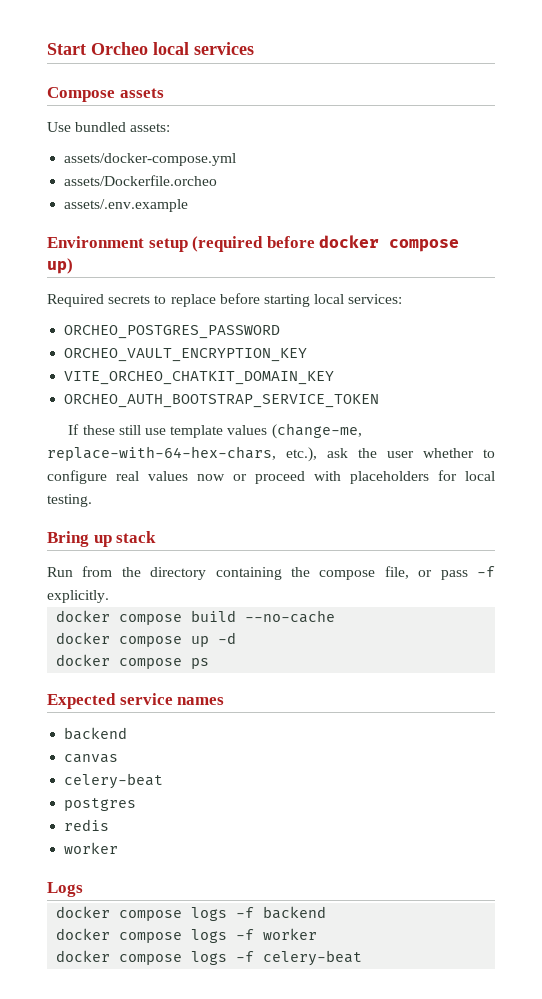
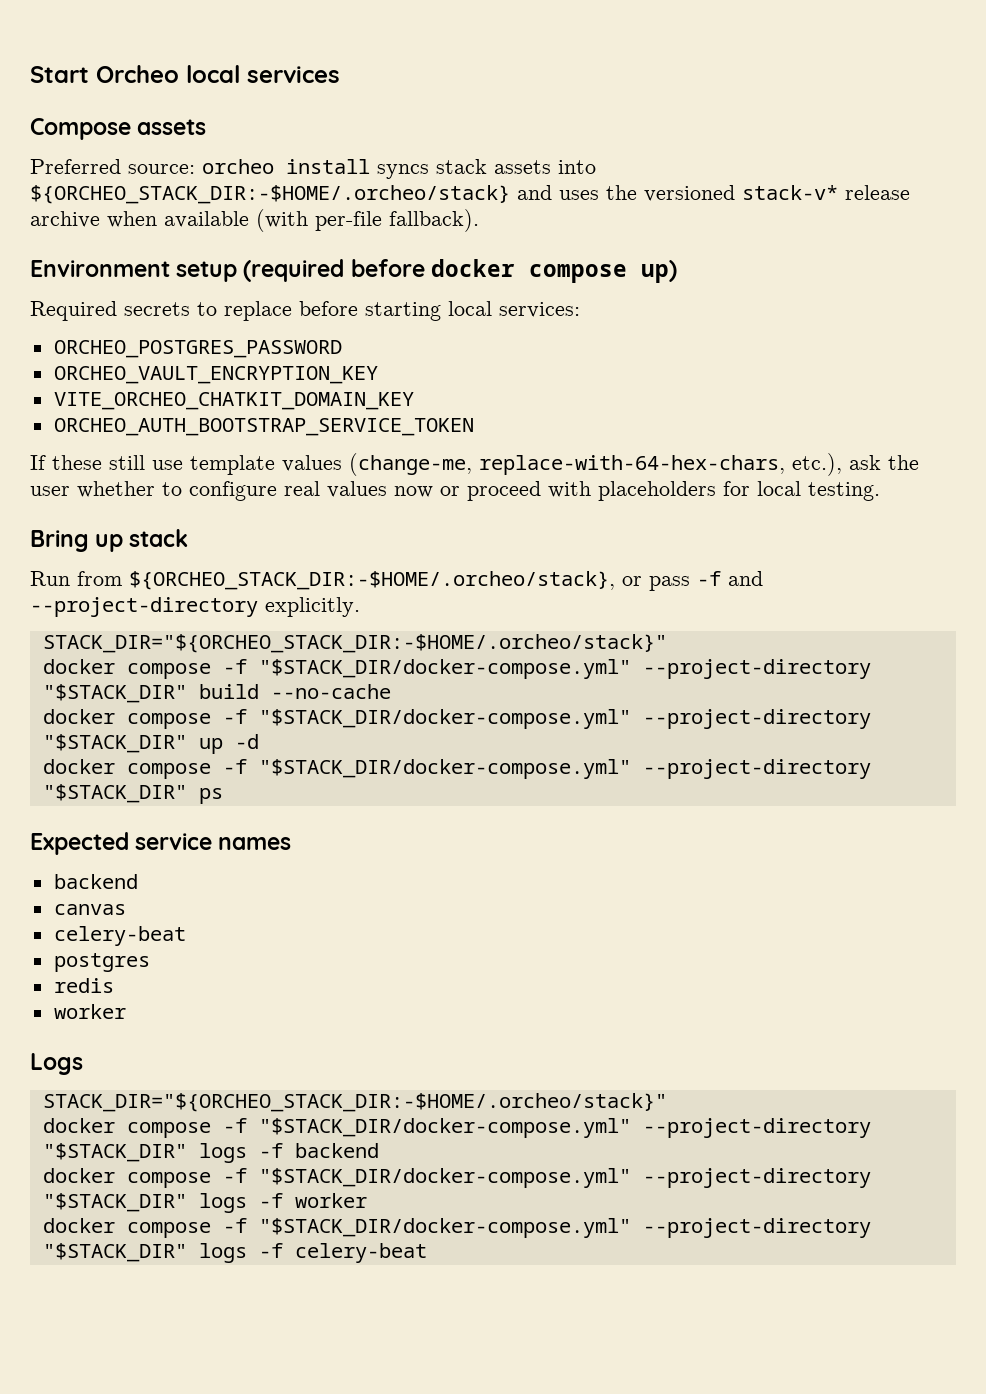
- Use bundled assets:
- assets/docker-compose.yml
- assets/Dockerfile.orcheo
- assets/.env.example
+ Preferred source: orcheo install syncs stack assets into ${ORCHEO_STACK_DIR:-$HOME/.orcheo/stack} and uses the versioned stack-v* release archive when available (with per-file fallback).
- Run from the directory containing the compose file, or pass -f explicitly.
- docker compose build --no-cache
+ Run from ${ORCHEO_STACK_DIR:-$HOME/.orcheo/stack}, or pass -f and --project-directory explicitly.
+ STACK_DIR="${ORCHEO_STACK_DIR:-$HOME/.orcheo/stack}"
+ docker compose -f "$STACK_DIR/docker-compose.yml" --project-directory "$STACK_DIR" build --no-cache
- docker compose up -d
+ docker compose -f "$STACK_DIR/docker-compose.yml" --project-directory "$STACK_DIR" up -d
- docker compose ps
+ docker compose -f "$STACK_DIR/docker-compose.yml" --project-directory "$STACK_DIR" ps
  Logs
- docker compose logs -f backend
+ STACK_DIR="${ORCHEO_STACK_DIR:-$HOME/.orcheo/stack}"
+ docker compose -f "$STACK_DIR/docker-compose.yml" --project-directory "$STACK_DIR" logs -f backend
- docker compose logs -f worker
+ docker compose -f "$STACK_DIR/docker-compose.yml" --project-directory "$STACK_DIR" logs -f worker
- docker compose logs -f celery-beat
+ docker compose -f "$STACK_DIR/docker-compose.yml" --project-directory "$STACK_DIR" logs -f celery-beat

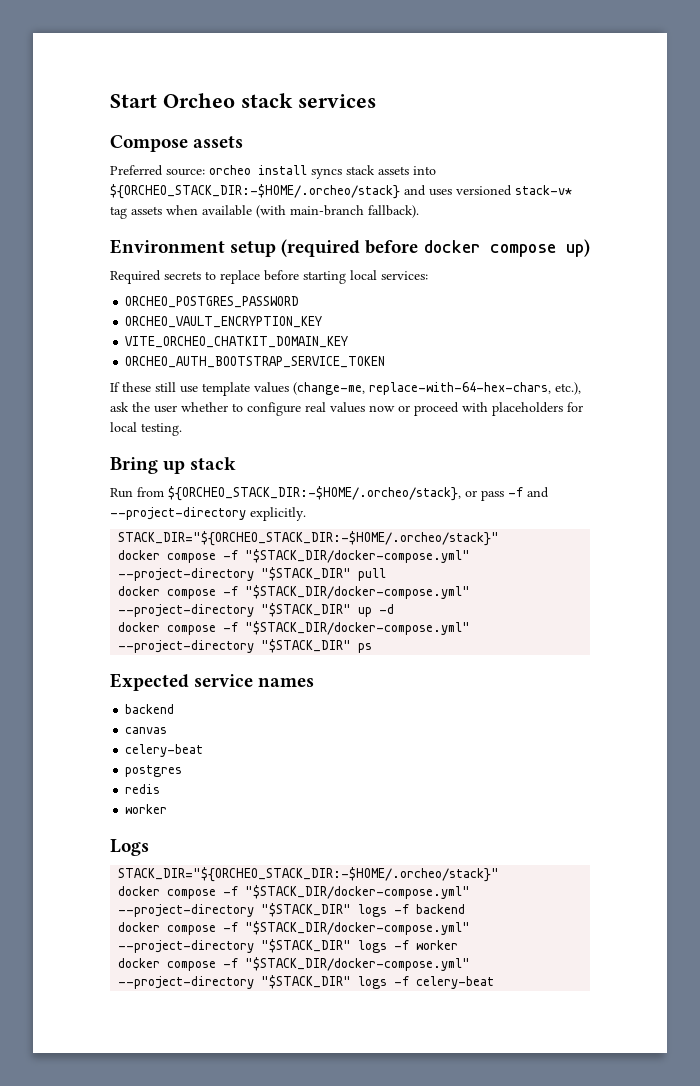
- Start Orcheo local services
+ Start Orcheo stack services
- Preferred source: orcheo install syncs stack assets into ${ORCHEO_STACK_DIR:-$HOME/.orcheo/stack} and uses the versioned stack-v* release archive when available (with per-file fallback).
+ Preferred source: orcheo install syncs stack assets into ${ORCHEO_STACK_DIR:-$HOME/.orcheo/stack} and uses versioned stack-v* tag assets when available (with main-branch fallback).
- docker compose -f "$STACK_DIR/docker-compose.yml" --project-directory "$STACK_DIR" build --no-cache
+ docker compose -f "$STACK_DIR/docker-compose.yml" --project-directory "$STACK_DIR" pull

